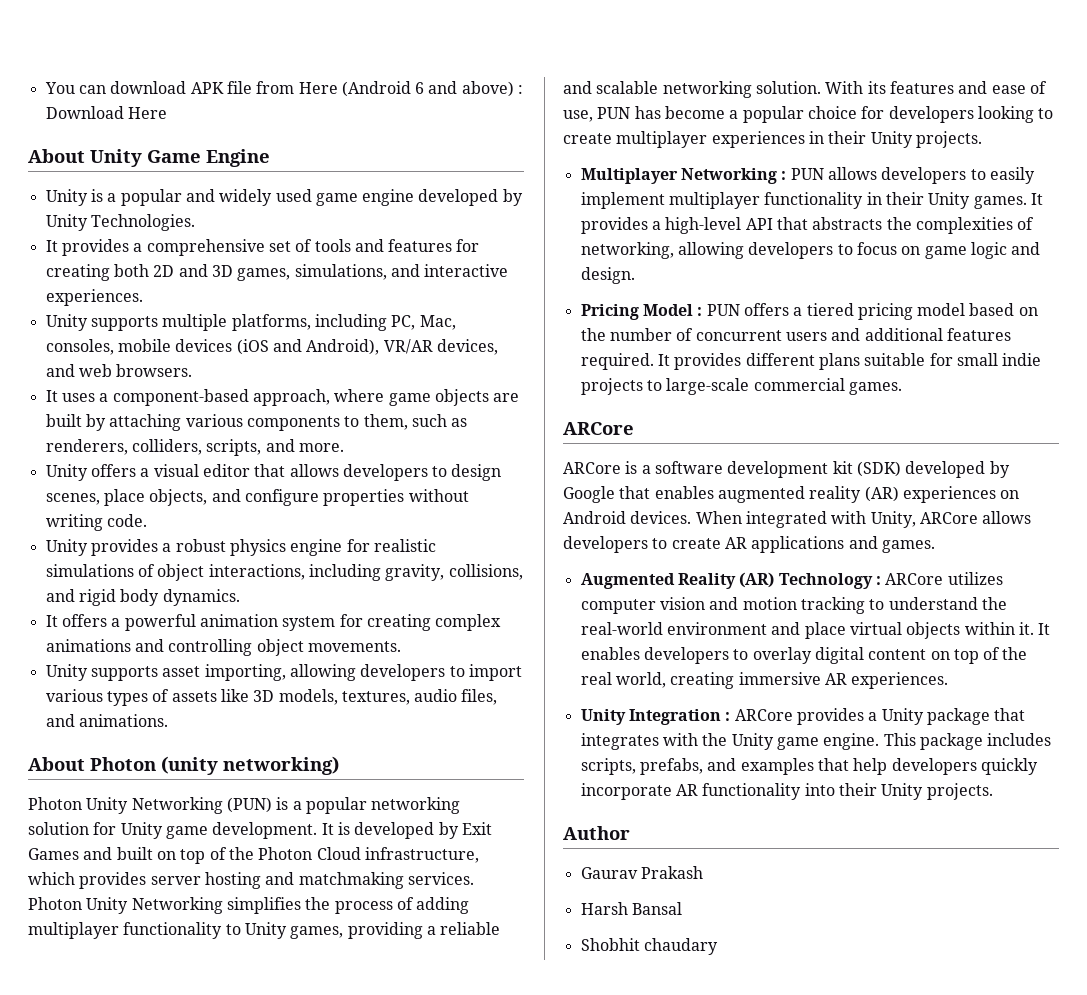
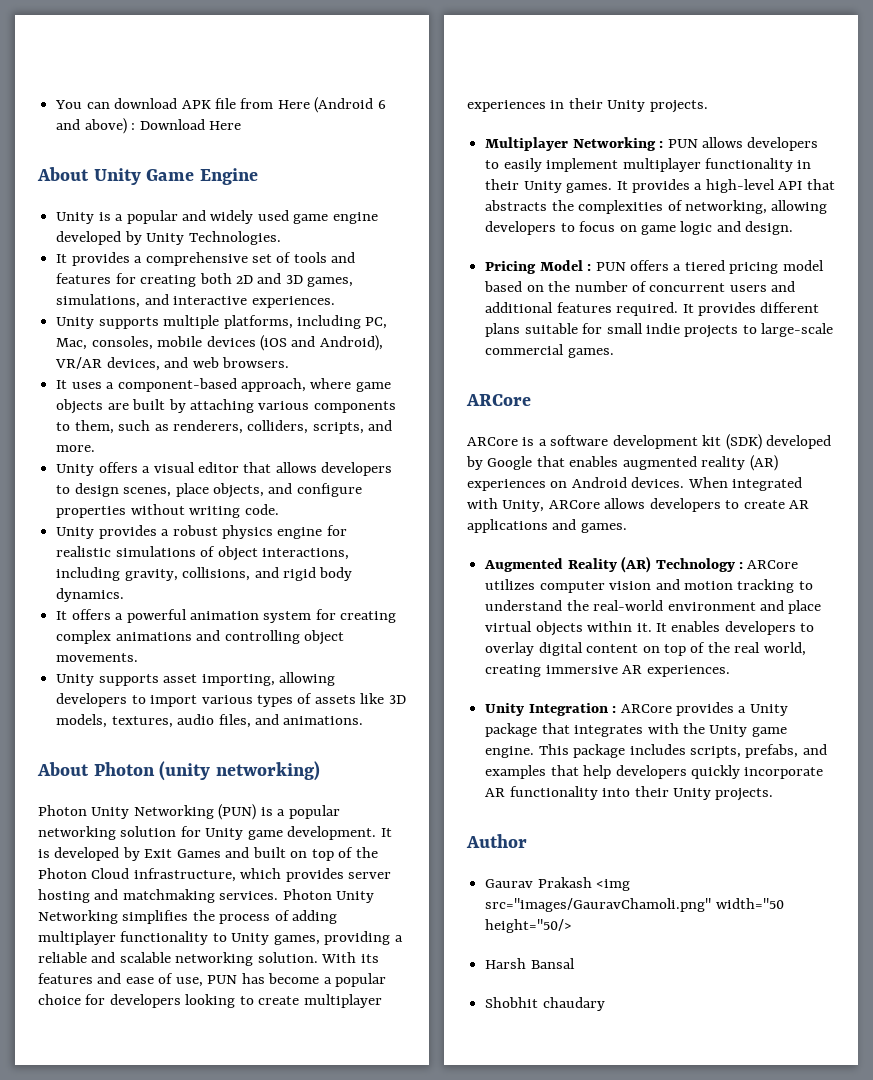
- Gaurav Prakash
+ Gaurav Prakash <img src="images/GauravChamoli.png" width="50 height="50/>

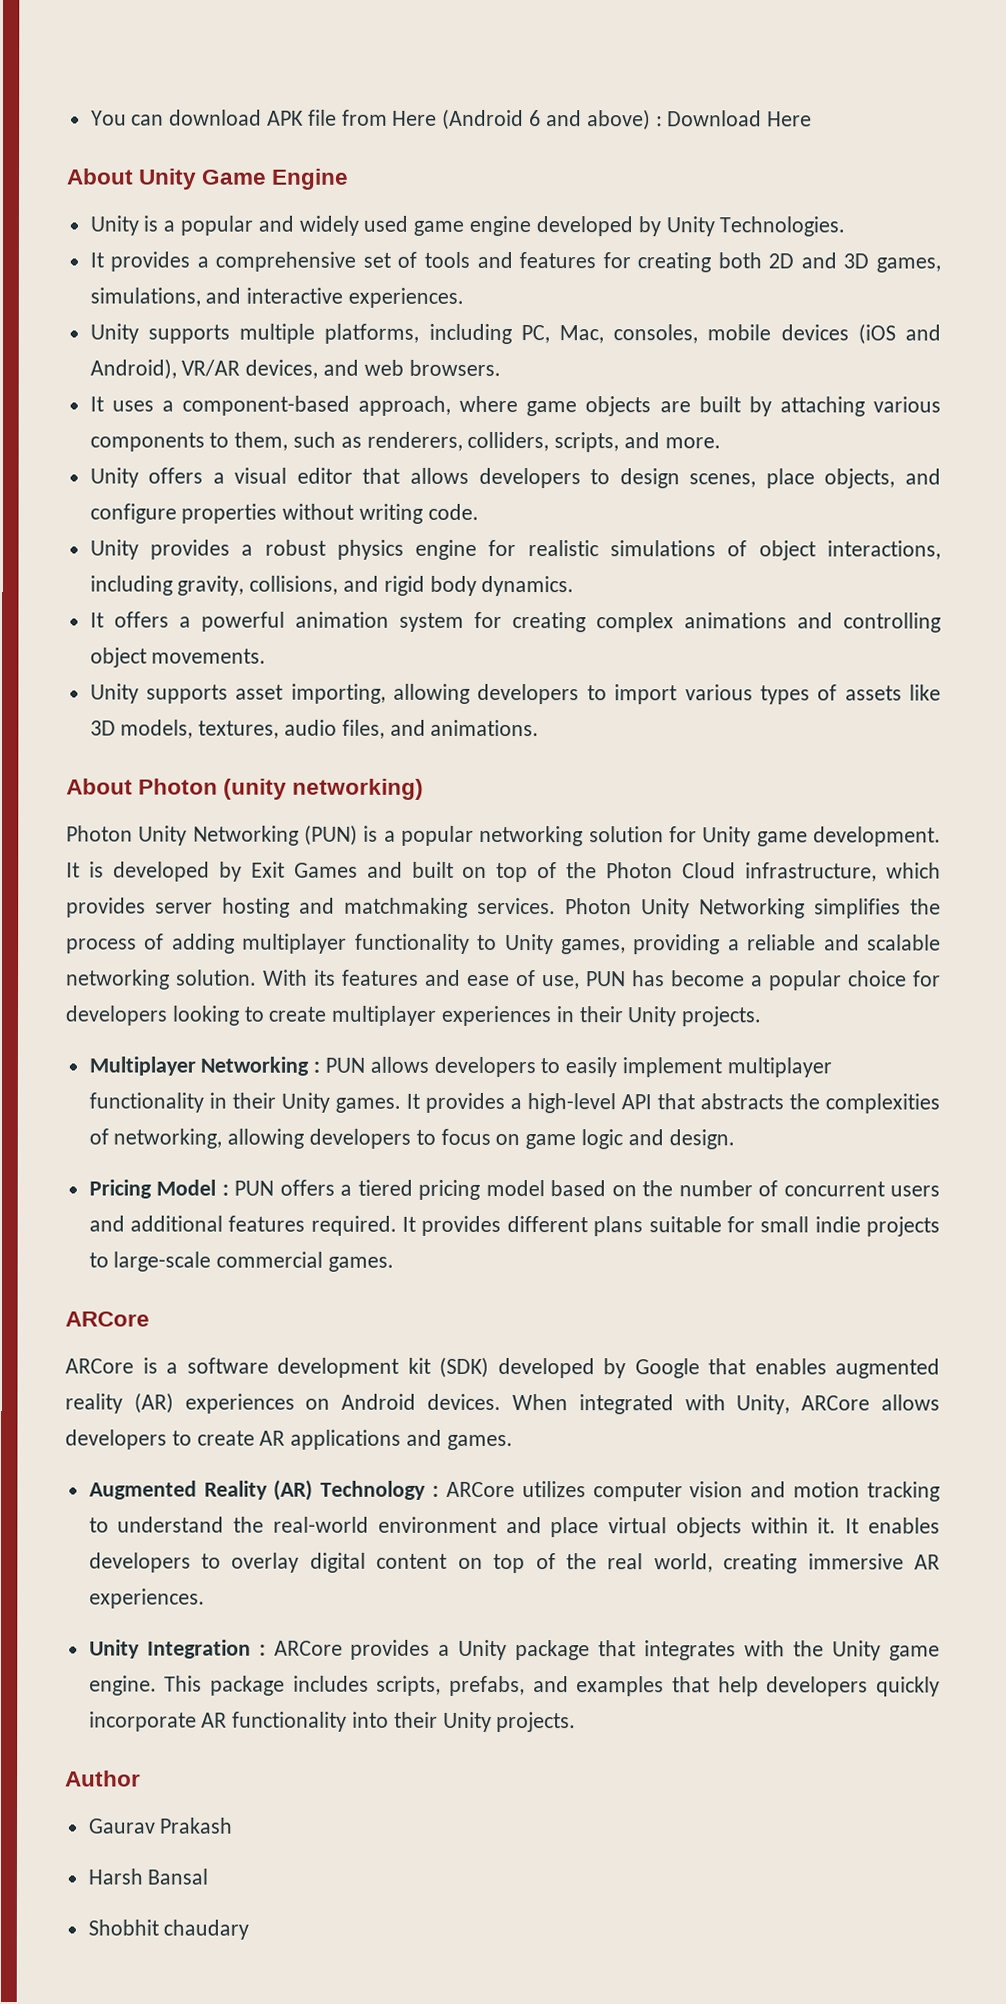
- Gaurav Prakash <img src="images/GauravChamoli.png" width="50 height="50/>
+ Gaurav Prakash

